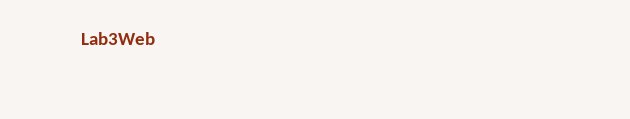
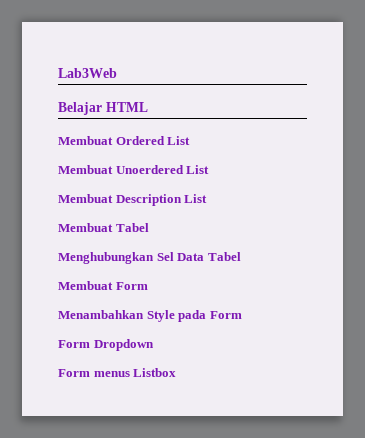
+ Belajar HTML
+ Membuat Ordered List
+ Membuat Unoerdered List
+ Membuat Description List
+ Membuat Tabel
+ Menghubungkan Sel Data Tabel
+ Membuat Form
+ Menambahkan Style pada Form
+ Form Dropdown
+ Form menus Listbox

